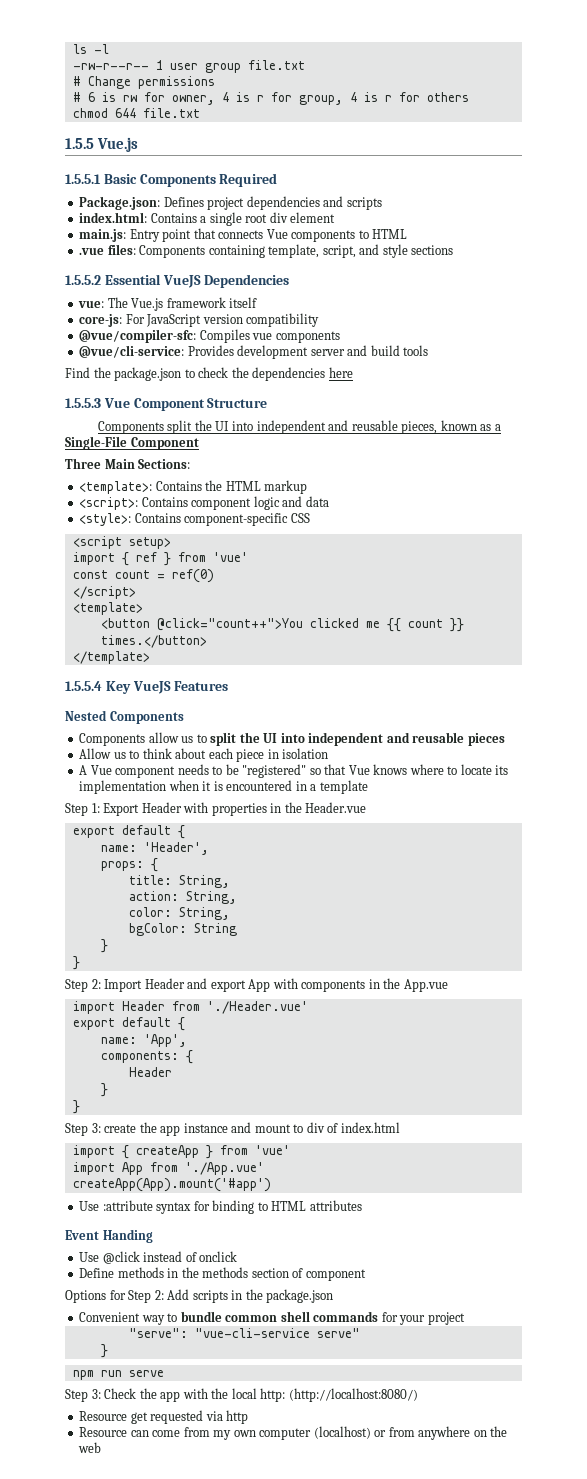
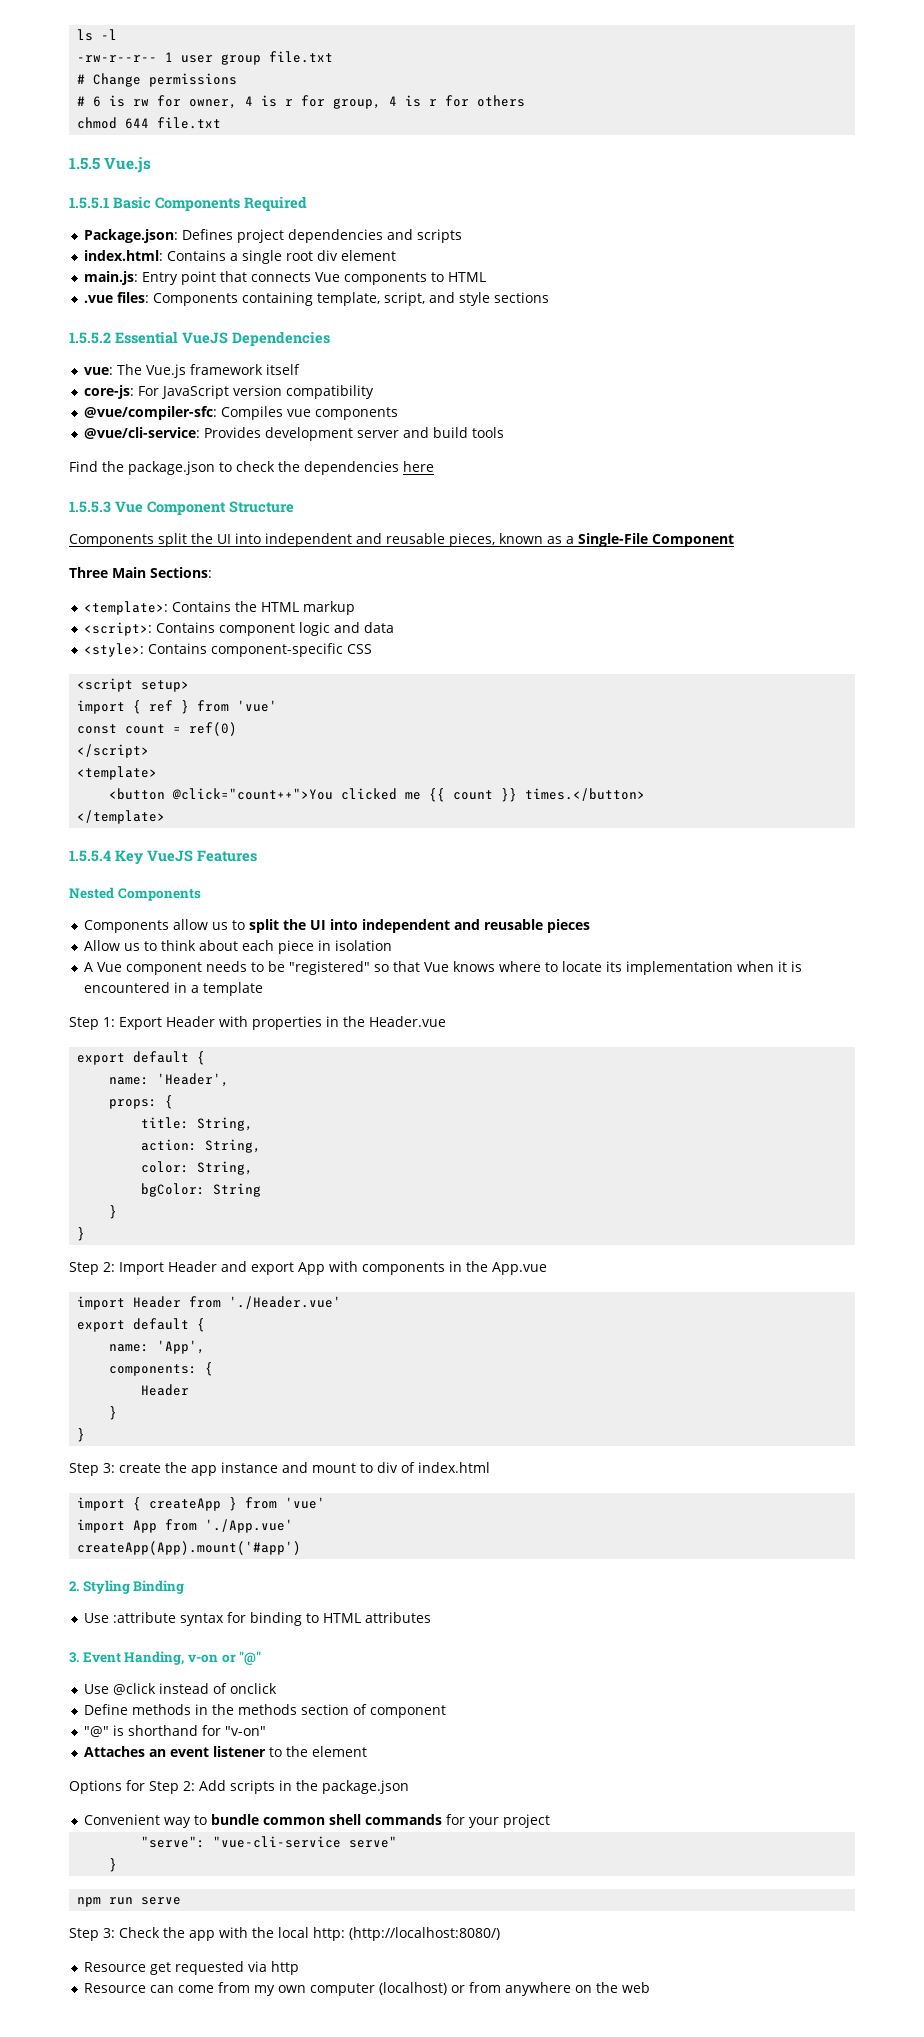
+ 2. Styling Binding
- Event Handing
+ 3. Event Handing, v-on or "@"
+ "@" is shorthand for "v-on"
+ Attaches an event listener to the element

